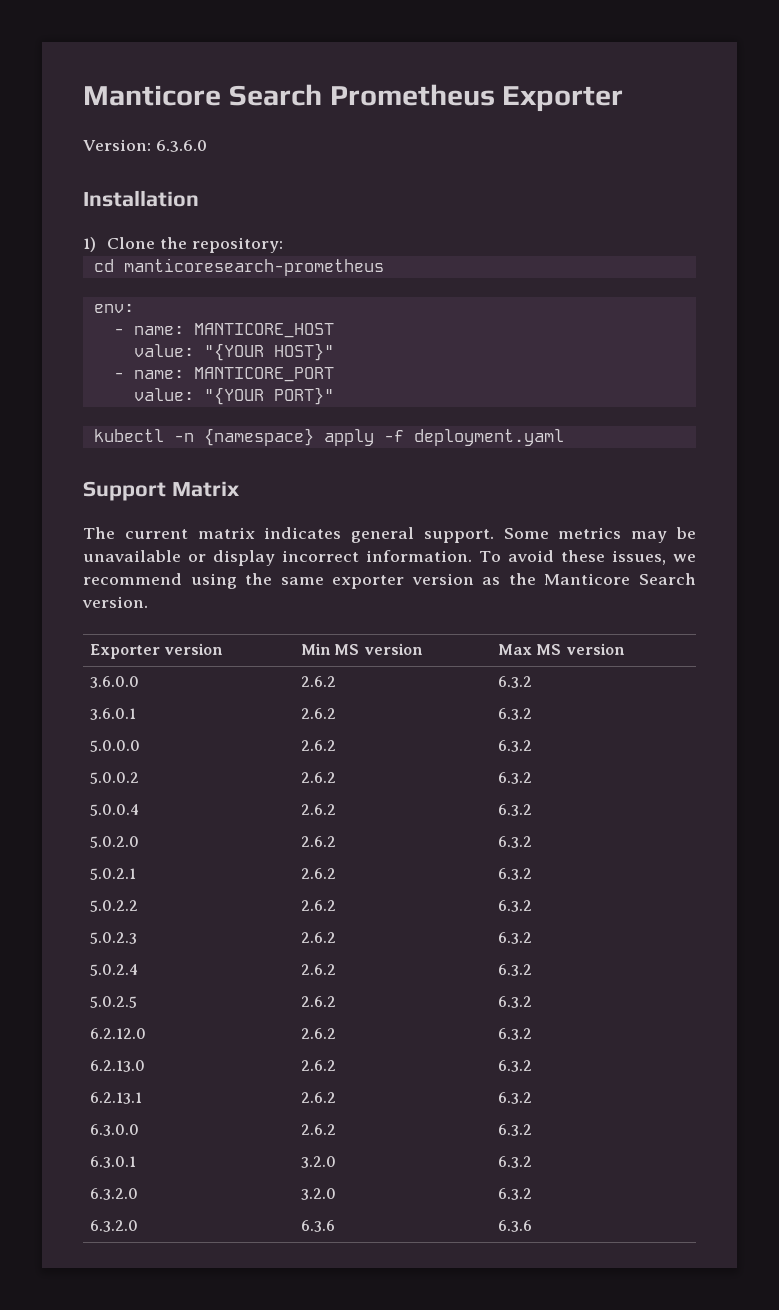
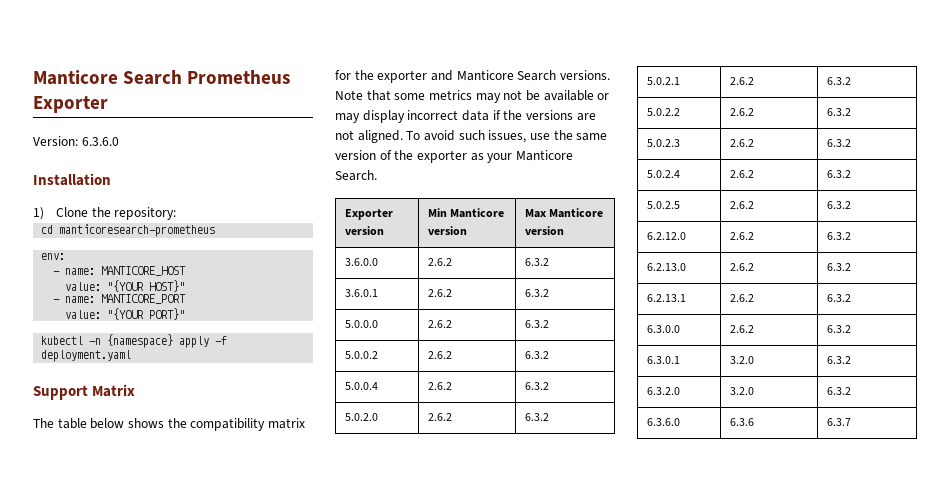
- The current matrix indicates general support. Some metrics may be unavailable or display incorrect information. To avoid these issues, we recommend using the same exporter version as the Manticore Search version.
+ The table below shows the compatibility matrix for the exporter and Manticore Search versions. Note that some metrics may not be available or may display incorrect data if the versions are not aligned. To avoid such issues, use the same version of the exporter as your Manticore Search.
- Exporter version | Min MS version | Max MS version
+ Exporter version | Min Manticore version | Max Manticore version
- 6.3.2.0 | 6.3.6 | 6.3.6
+ 6.3.6.0 | 6.3.6 | 6.3.7

